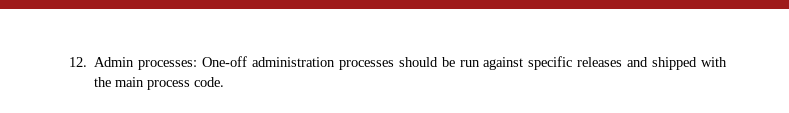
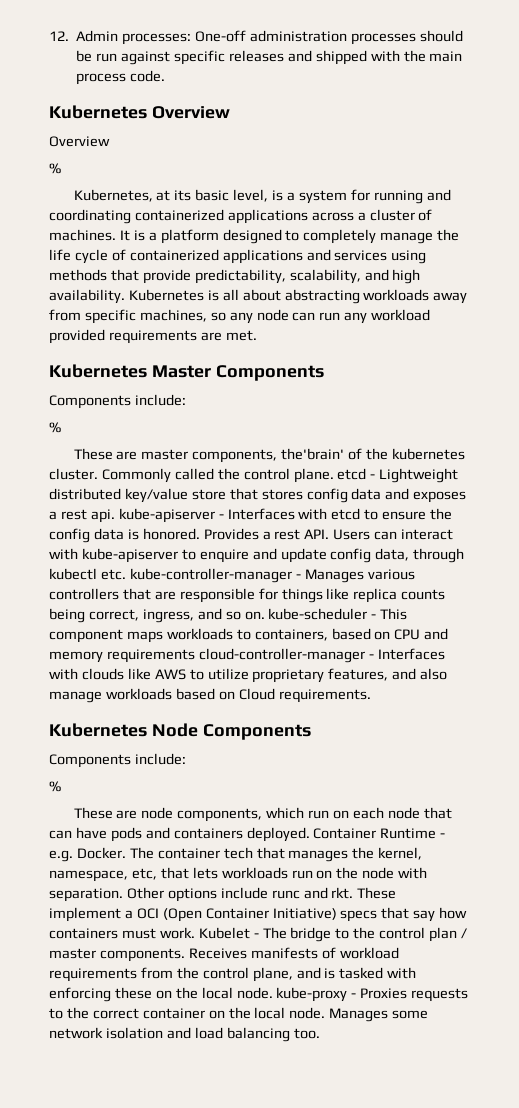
+ Kubernetes Overview
+ Overview
+ %
+ Kubernetes, at its basic level, is a system for running and coordinating containerized applications across a cluster of machines. It is a platform designed to completely manage the life cycle of containerized applications and services using methods that provide predictability, scalability, and high availability. Kubernetes is all about abstracting workloads away from specific machines, so any node can run any workload provided requirements are met.
+ Kubernetes Master Components
+ Components include:
+ %
+ These are master components, the'brain' of the kubernetes cluster. Commonly called the control plane. etcd - Lightweight distributed key/value store that stores config data and exposes a rest api. kube-apiserver - Interfaces with etcd to ensure the config data is honored. Provides a rest API. Users can interact with kube-apiserver to enquire and update config data, through kubectl etc. kube-controller-manager - Manages various controllers that are responsible for things like replica counts being correct, ingress, and so on. kube-scheduler - This component maps workloads to containers, based on CPU and memory requirements cloud-controller-manager - Interfaces with clouds like AWS to utilize proprietary features, and also manage workloads based on Cloud requirements.
+ Kubernetes Node Components
+ Components include:
+ %
+ These are node components, which run on each node that can have pods and containers deployed. Container Runtime - e.g. Docker. The container tech that manages the kernel, namespace, etc, that lets workloads run on the node with separation. Other options include runc and rkt. These implement a OCI (Open Container Initiative) specs that say how containers must work. Kubelet - The bridge to the control plan / master components. Receives manifests of workload requirements from the control plane, and is tasked with enforcing these on the local node. kube-proxy - Proxies requests to the correct container on the local node. Manages some network isolation and load balancing too.

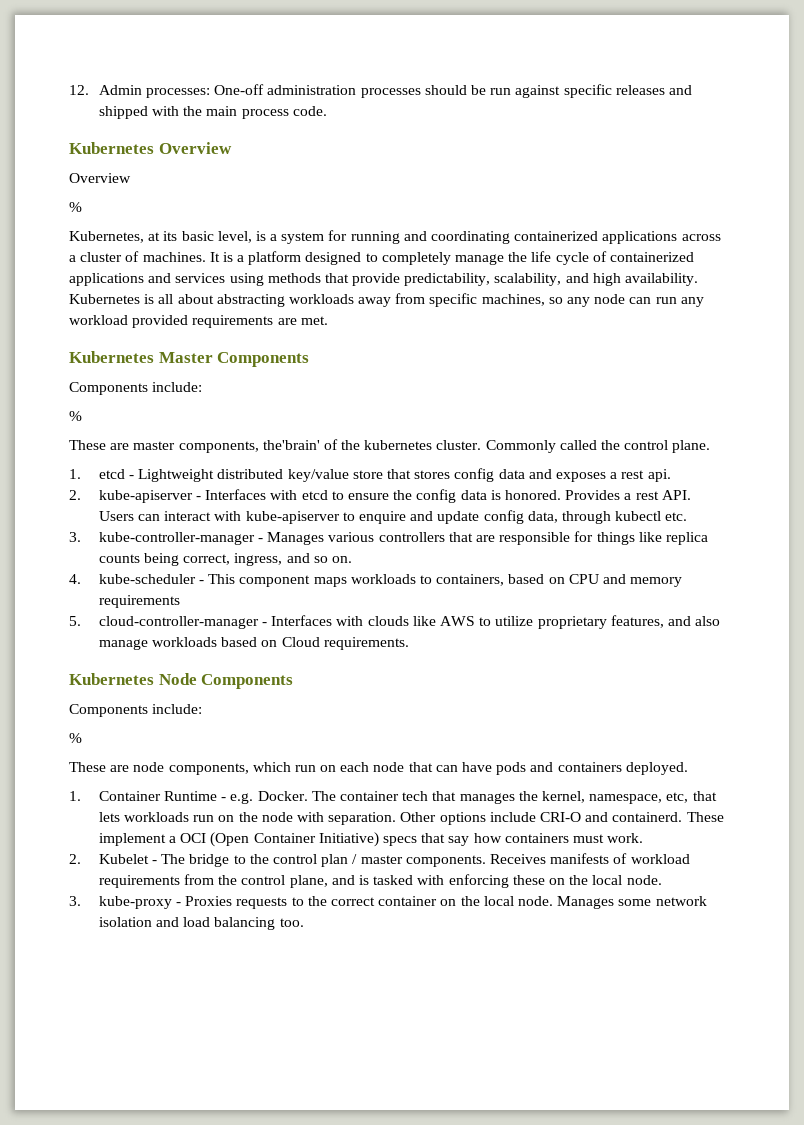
- Commonly called the control plane. etcd - Lightweight distributed key/value store that stores config data and exposes a rest api. kube-apiserver - Interfaces with etcd to ensure the config data is honored.
+ Commonly called the control plane.
+ 1. etcd - Lightweight distributed key/value store that stores config data and exposes a rest api.
+ 2. kube-apiserver - Interfaces with etcd to ensure the config data is honored.
- Provides a rest API. Users can interact with kube-apiserver to enquire and update config data, through kubectl etc. kube-controller-manager - Manages various controllers that are responsible for things like replica counts being correct, ingress, and so on. kube-scheduler - This component maps workloads to containers, based on CPU and memory requirements cloud-controller-manager - Interfaces with clouds like AWS to utilize proprietary features, and also manage workloads based on Cloud requirements.
+ Provides a rest API. Users can interact with kube-apiserver to enquire and update config data, through kubectl etc.
+ 3. kube-controller-manager - Manages various controllers that are responsible for things like replica counts being correct, ingress, and so on.
+ 4. kube-scheduler - This component maps workloads to containers, based on CPU and memory requirements
+ 5. cloud-controller-manager - Interfaces with clouds like AWS to utilize proprietary features, and also manage workloads based on Cloud requirements.
- These are node components, which run on each node that can have pods and containers deployed. Container Runtime - e.g. Docker.
+ These are node components, which run on each node that can have pods and containers deployed.
+ 1. Container Runtime - e.g. Docker.
- Other options include runc and rkt.
+ Other options include CRI-O and containerd.
- These implement a OCI (Open Container Initiative) specs that say how containers must work. Kubelet - The bridge to the control plan / master components.
+ These implement a OCI (Open Container Initiative) specs that say how containers must work.
+ 2. Kubelet - The bridge to the control plan / master components.
- Receives manifests of workload requirements from the control plane, and is tasked with enforcing these on the local node. kube-proxy - Proxies requests to the correct container on the local node.
+ Receives manifests of workload requirements from the control plane, and is tasked with enforcing these on the local node.
+ 3. kube-proxy - Proxies requests to the correct container on the local node.

